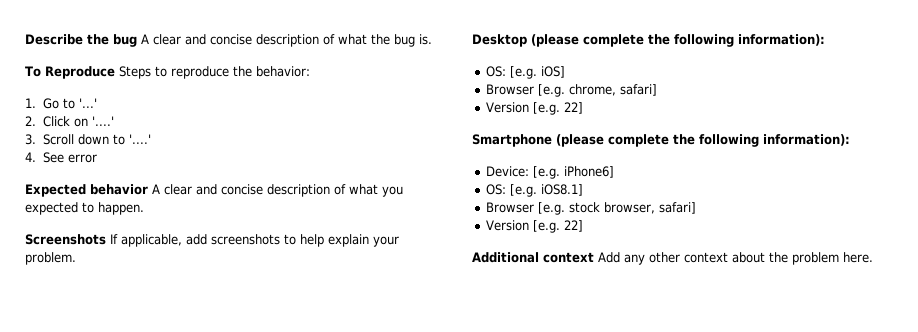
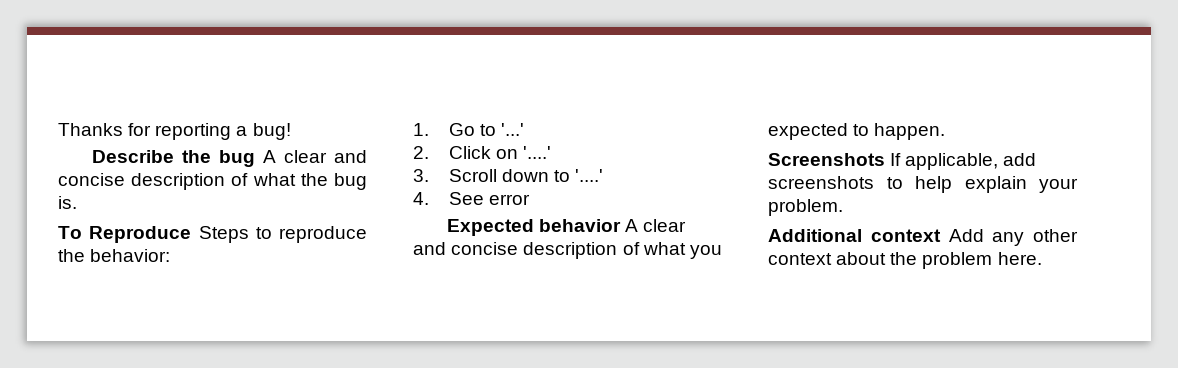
+ Thanks for reporting a bug!
- Desktop (please complete the following information):
- OS: [e.g. iOS]
- Browser [e.g. chrome, safari]
- Version [e.g. 22]
- Smartphone (please complete the following information):
- Device: [e.g. iPhone6]
- OS: [e.g. iOS8.1]
- Browser [e.g. stock browser, safari]
- Version [e.g. 22]

